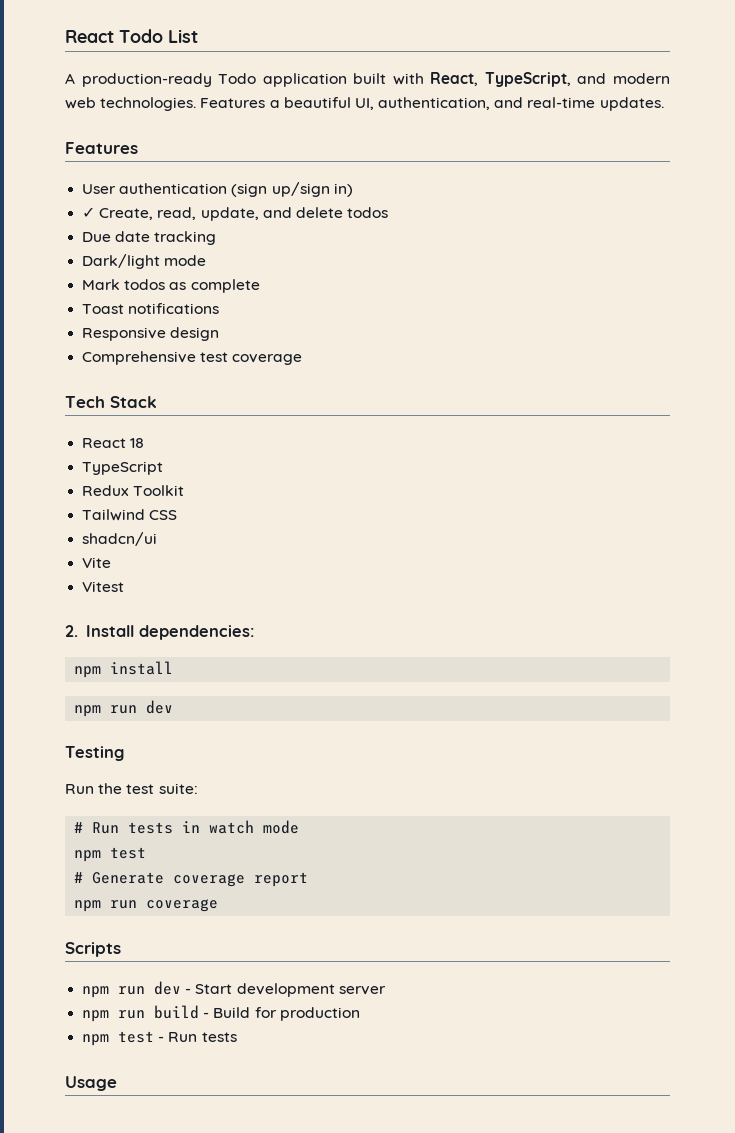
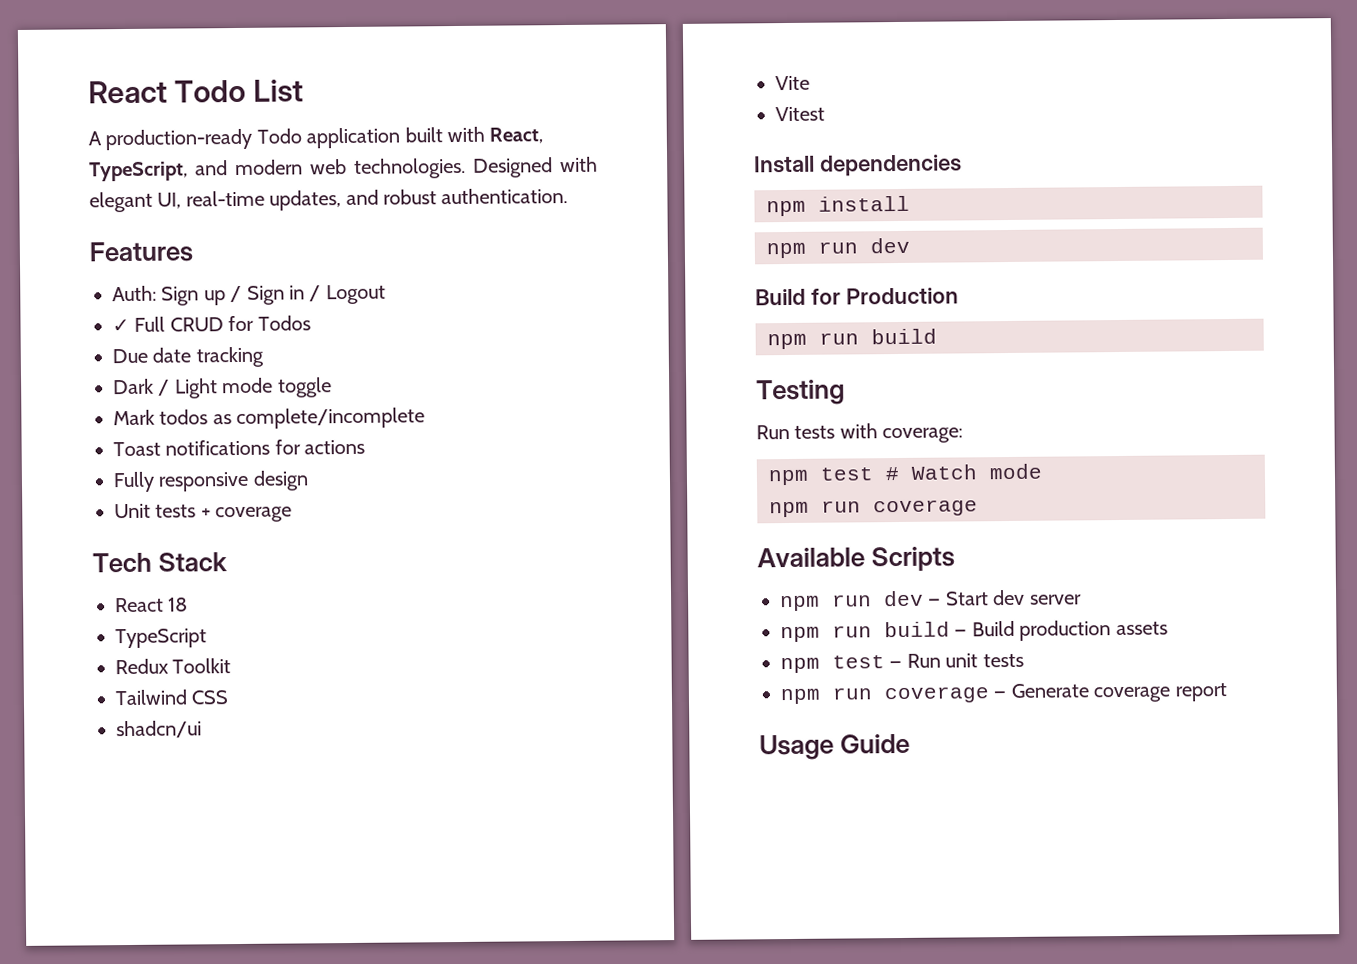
- Features a beautiful UI, authentication, and real-time updates.
+ Designed with elegant UI, real-time updates, and robust authentication.
  Features
- User authentication (sign up/sign in)
- ✓ Create, read, update, and delete todos
+ Auth: Sign up / Sign in / Logout
+ ✓ Full CRUD for Todos
- Dark/light mode
+ Dark / Light mode toggle
- Mark todos as complete
+ Mark todos as complete/incomplete
- Toast notifications
- Responsive design
- Comprehensive test coverage
+ Toast notifications for actions
+ Fully responsive design
+ Unit tests + coverage
- 2. Install dependencies:
+ Install dependencies
+ Build for Production
+ npm run build
  Testing
- Run the test suite:
- # Run tests in watch mode
- npm test
- # Generate coverage report
+ Run tests with coverage:
+ npm test # Watch mode
- Scripts
+ Available Scripts
- npm run dev - Start development server
+ npm run dev — Start dev server
- npm run build - Build for production
- npm test - Run tests
+ npm run build — Build production assets
+ npm test — Run unit tests
+ npm run coverage — Generate coverage report
- Usage
+ Usage Guide

